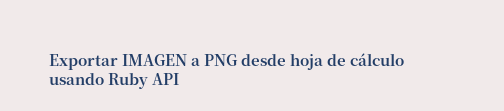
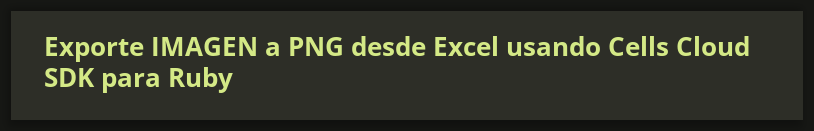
- Exportar IMAGEN a PNG desde hoja de cálculo usando Ruby API
+ Exporte IMAGEN a PNG desde Excel usando Cells Cloud SDK para Ruby

